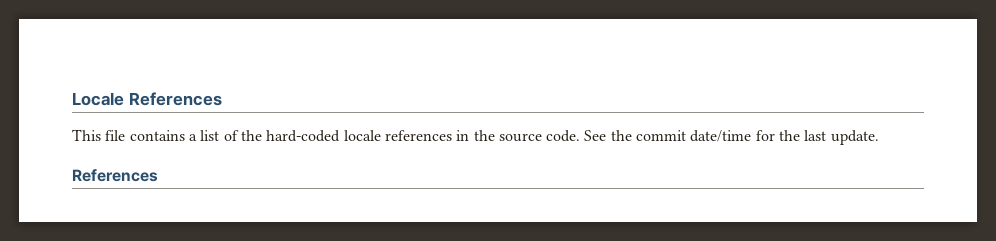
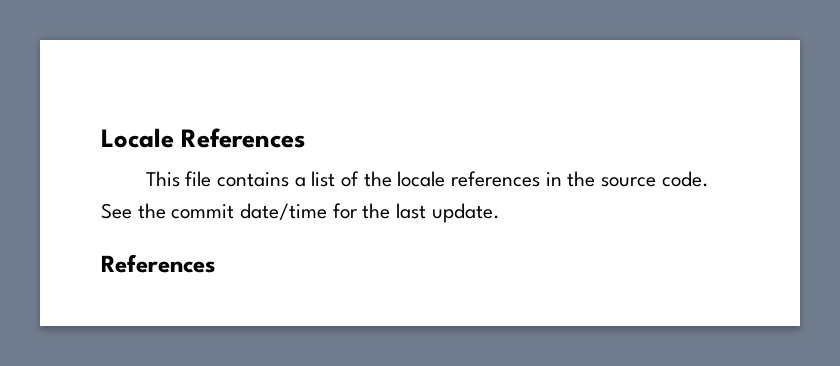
- This file contains a list of the hard-coded locale references in the source code.
+ This file contains a list of the locale references in the source code.

